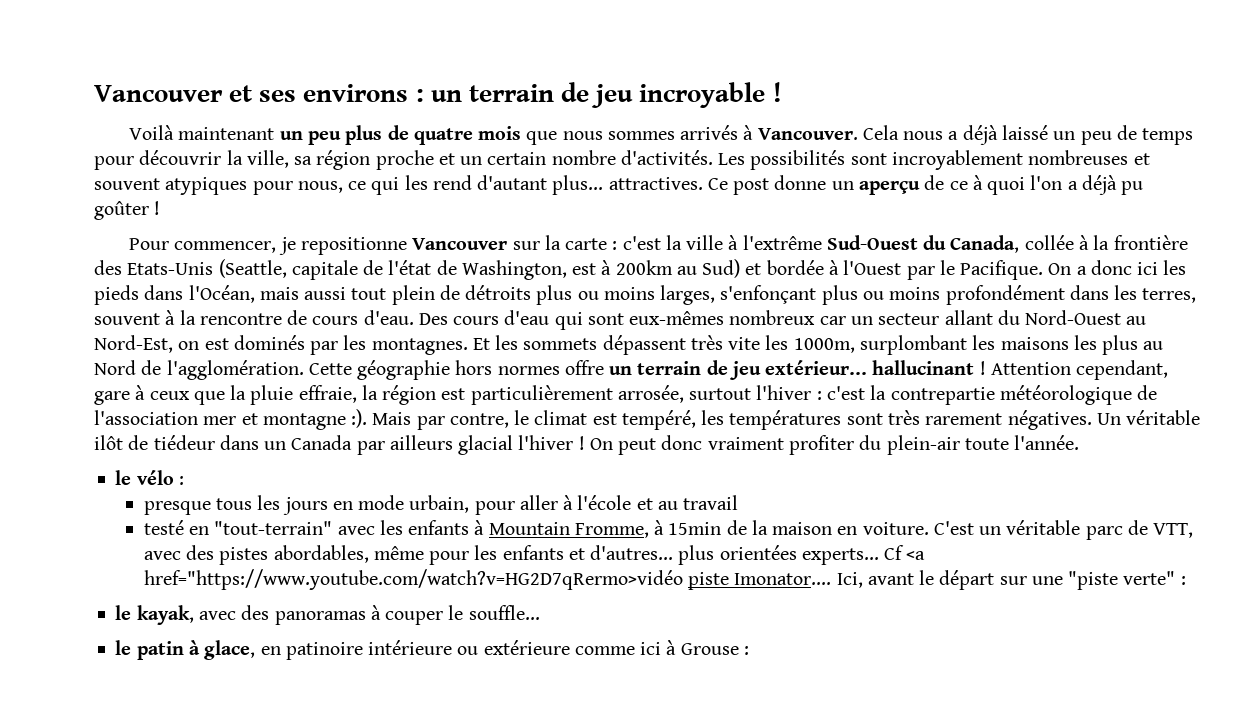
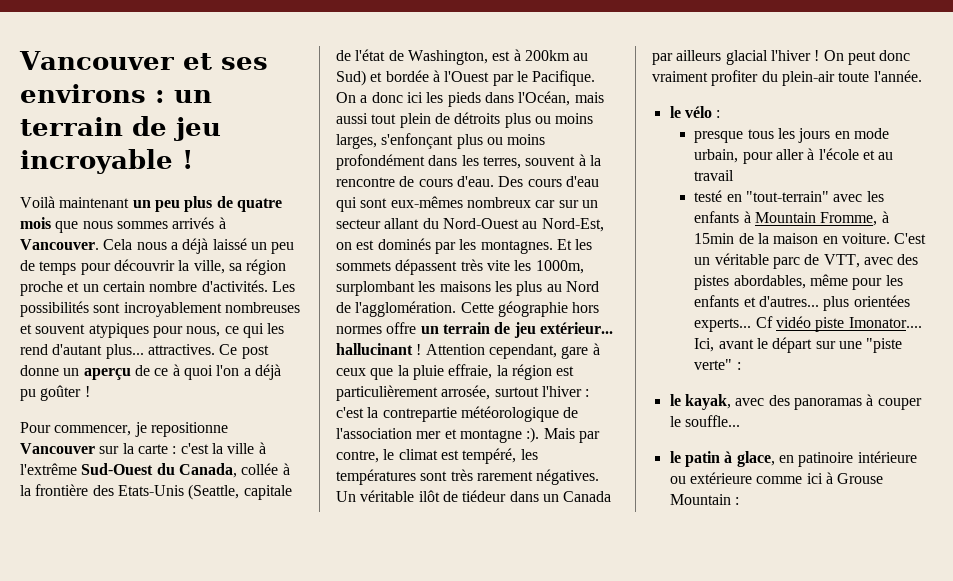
- Des cours d'eau qui sont eux-mêmes nombreux car un secteur allant du Nord-Ouest au Nord-Est, on est dominés par les montagnes.
+ Des cours d'eau qui sont eux-mêmes nombreux car sur un secteur allant du Nord-Ouest au Nord-Est, on est dominés par les montagnes.
- Cf <a href="https://www.youtube.com/watch?v=HG2D7qRermo>vidéo piste Imonator....
+ Cf vidéo piste Imonator....
- le patin à glace, en patinoire intérieure ou extérieure comme ici à Grouse :
+ le patin à glace, en patinoire intérieure ou extérieure comme ici à Grouse Mountain :

